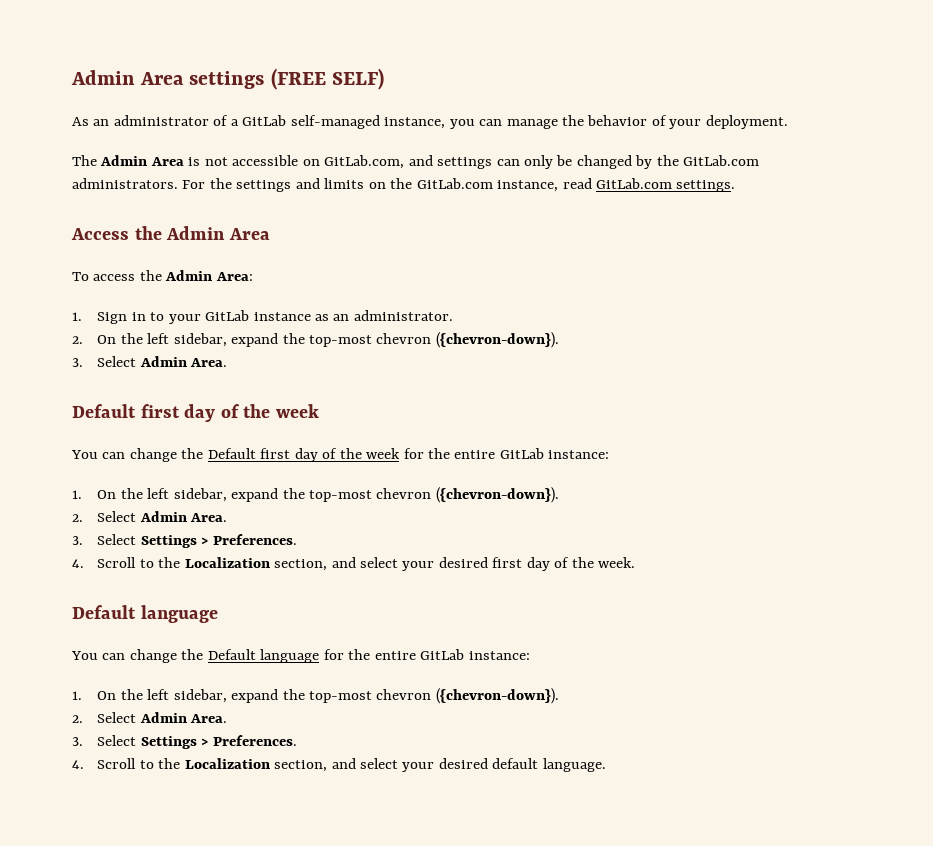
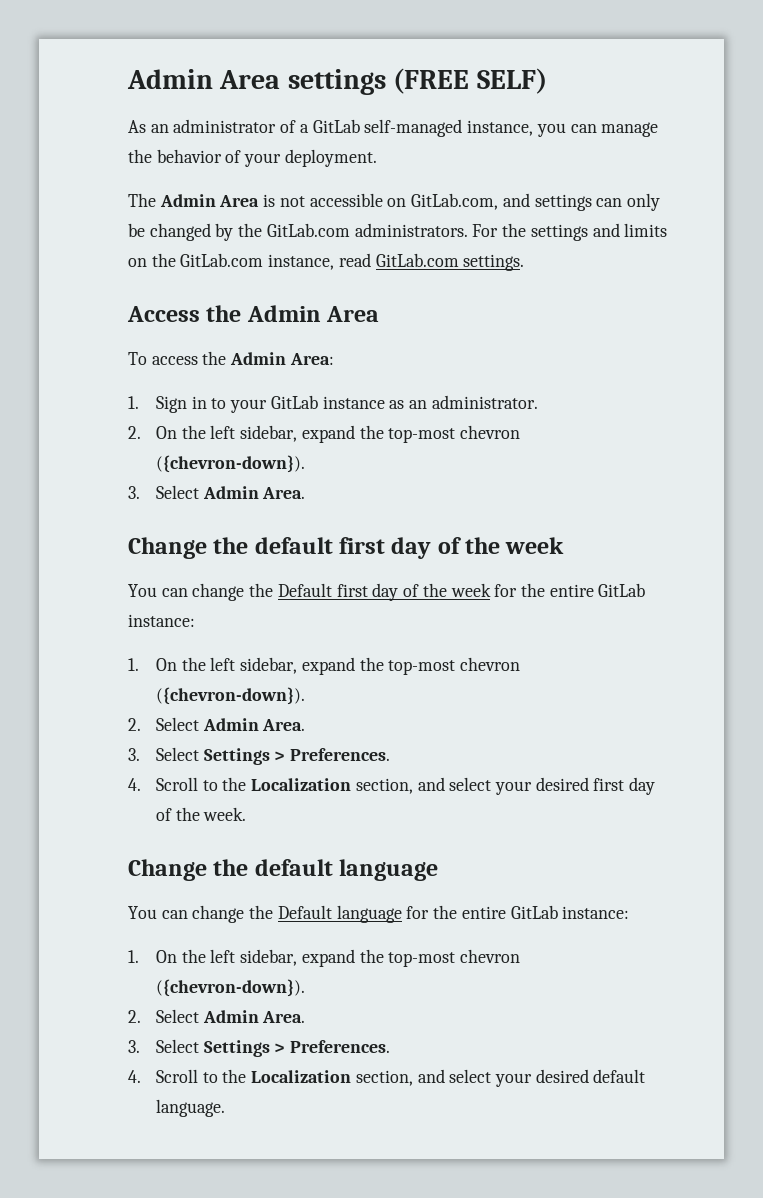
  3. Select Admin Area.
- Default first day of the week
+ Change the default first day of the week
  4. Scroll to the Localization section, and select your desired first day of the week.
- Default language
+ Change the default language

